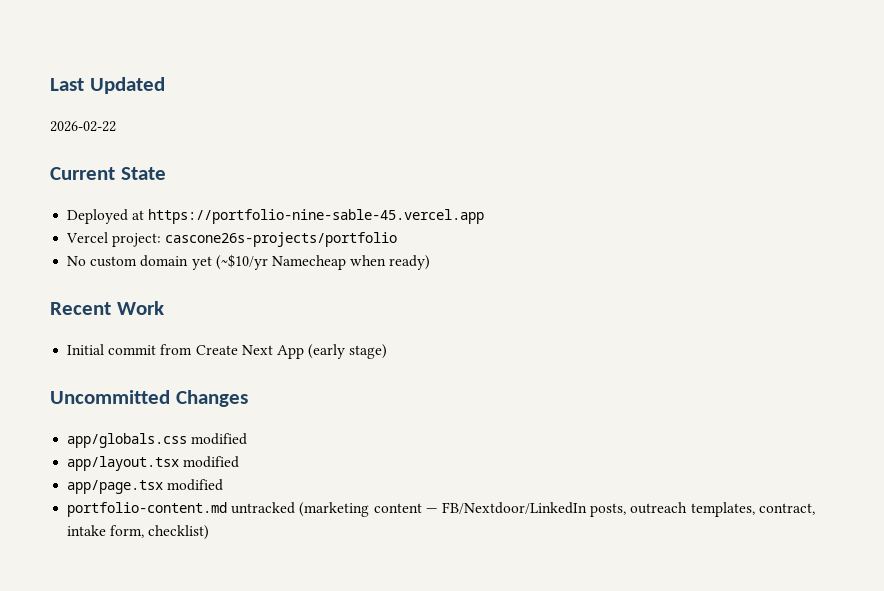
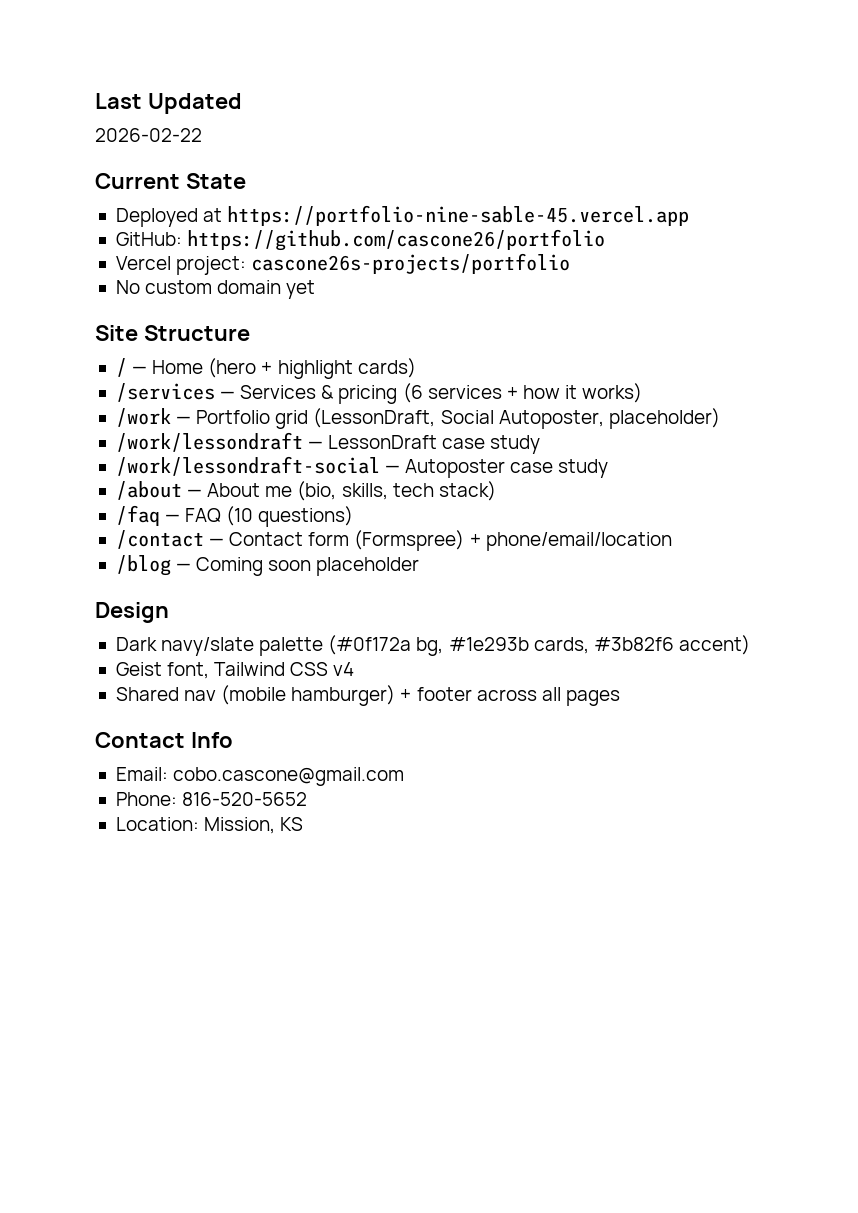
+ GitHub: https://github.com/cascone26/portfolio
- No custom domain yet (~$10/yr Namecheap when ready)
- Recent Work
- Initial commit from Create Next App (early stage)
- Uncommitted Changes
- app/globals.css modified
- app/layout.tsx modified
- app/page.tsx modified
- portfolio-content.md untracked (marketing content — FB/Nextdoor/LinkedIn posts, outreach templates, contract, intake form, checklist)
+ No custom domain yet
+ Site Structure
+ / — Home (hero + highlight cards)
+ /services — Services & pricing (6 services + how it works)
+ /work — Portfolio grid (LessonDraft, Social Autoposter, placeholder)
+ /work/lessondraft — LessonDraft case study
+ /work/lessondraft-social — Autoposter case study
+ /about — About me (bio, skills, tech stack)
+ /faq — FAQ (10 questions)
+ /contact — Contact form (Formspree) + phone/email/location
+ /blog — Coming soon placeholder
+ Design
+ Dark navy/slate palette (#0f172a bg, #1e293b cards, #3b82f6 accent)
+ Geist font, Tailwind CSS v4
+ Shared nav (mobile hamburger) + footer across all pages
+ Contact Info
+ Email: cobo.cascone@gmail.com
+ Phone: 816-520-5652
+ Location: Mission, KS

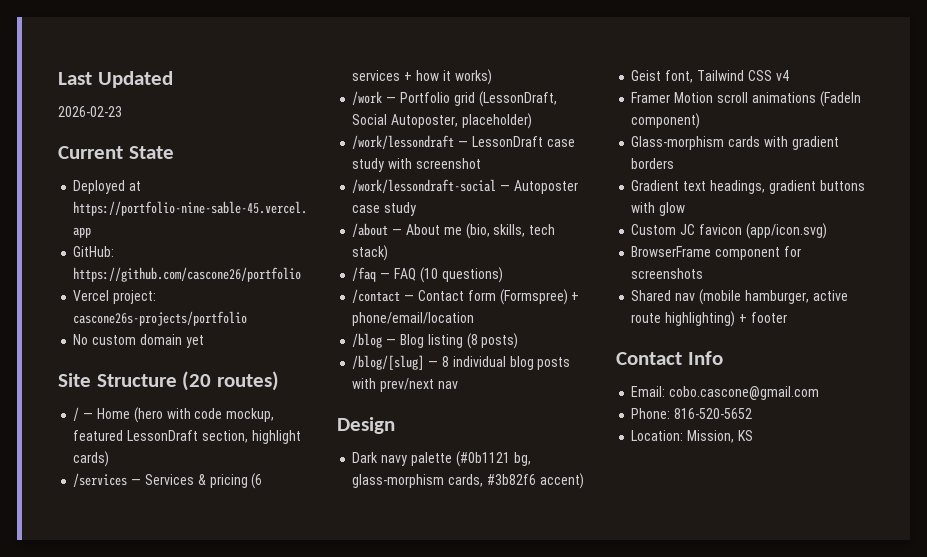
- 2026-02-22
+ 2026-02-23
- Site Structure
+ Site Structure (20 routes)
- / — Home (hero + highlight cards)
+ / — Home (hero with code mockup, featured LessonDraft section, highlight cards)
- /work/lessondraft — LessonDraft case study
+ /work/lessondraft — LessonDraft case study with screenshot
- /blog — Coming soon placeholder
+ /blog — Blog listing (8 posts)
+ /blog/[slug] — 8 individual blog posts with prev/next nav
  Design
- Dark navy/slate palette (#0f172a bg, #1e293b cards, #3b82f6 accent)
+ Dark navy palette (#0b1121 bg, glass-morphism cards, #3b82f6 accent)
+ Framer Motion scroll animations (FadeIn component)
+ Glass-morphism cards with gradient borders
+ Gradient text headings, gradient buttons with glow
+ Custom JC favicon (app/icon.svg)
+ BrowserFrame component for screenshots
- Shared nav (mobile hamburger) + footer across all pages
+ Shared nav (mobile hamburger, active route highlighting) + footer

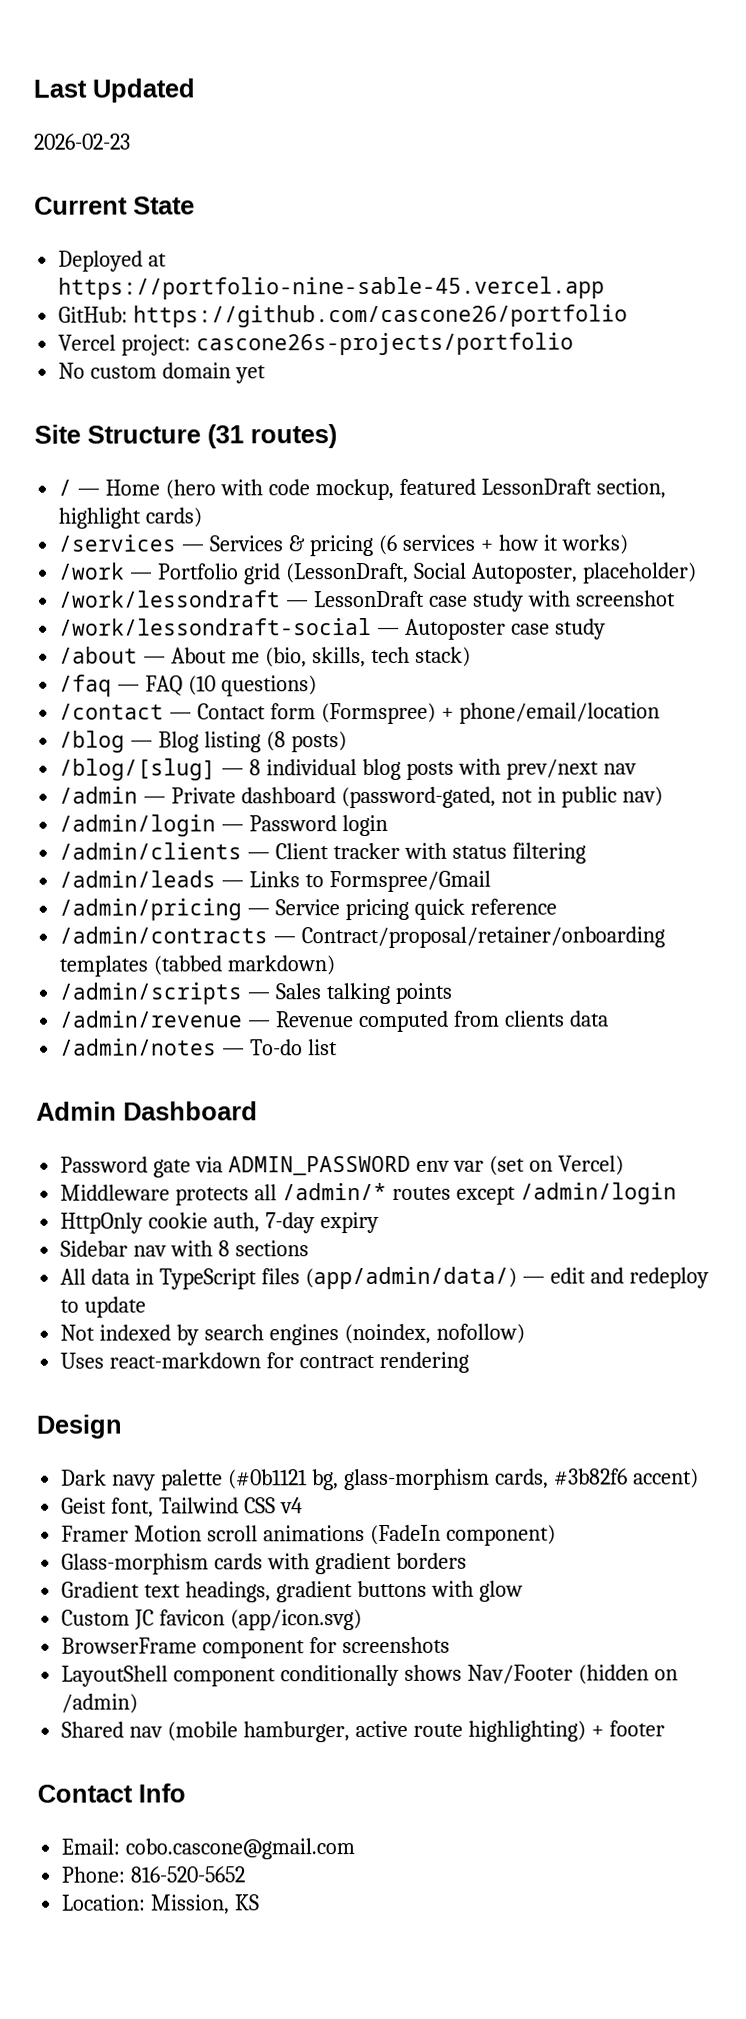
- Site Structure (20 routes)
+ Site Structure (31 routes)
+ /admin — Private dashboard (password-gated, not in public nav)
+ /admin/login — Password login
+ /admin/clients — Client tracker with status filtering
+ /admin/leads — Links to Formspree/Gmail
+ /admin/pricing — Service pricing quick reference
+ /admin/contracts — Contract/proposal/retainer/onboarding templates (tabbed markdown)
+ /admin/scripts — Sales talking points
+ /admin/revenue — Revenue computed from clients data
+ /admin/notes — To-do list
+ Admin Dashboard
+ Password gate via ADMIN_PASSWORD env var (set on Vercel)
+ Middleware protects all /admin/* routes except /admin/login
+ HttpOnly cookie auth, 7-day expiry
+ Sidebar nav with 8 sections
+ All data in TypeScript files (app/admin/data/) — edit and redeploy to update
+ Not indexed by search engines (noindex, nofollow)
+ Uses react-markdown for contract rendering
+ LayoutShell component conditionally shows Nav/Footer (hidden on /admin)

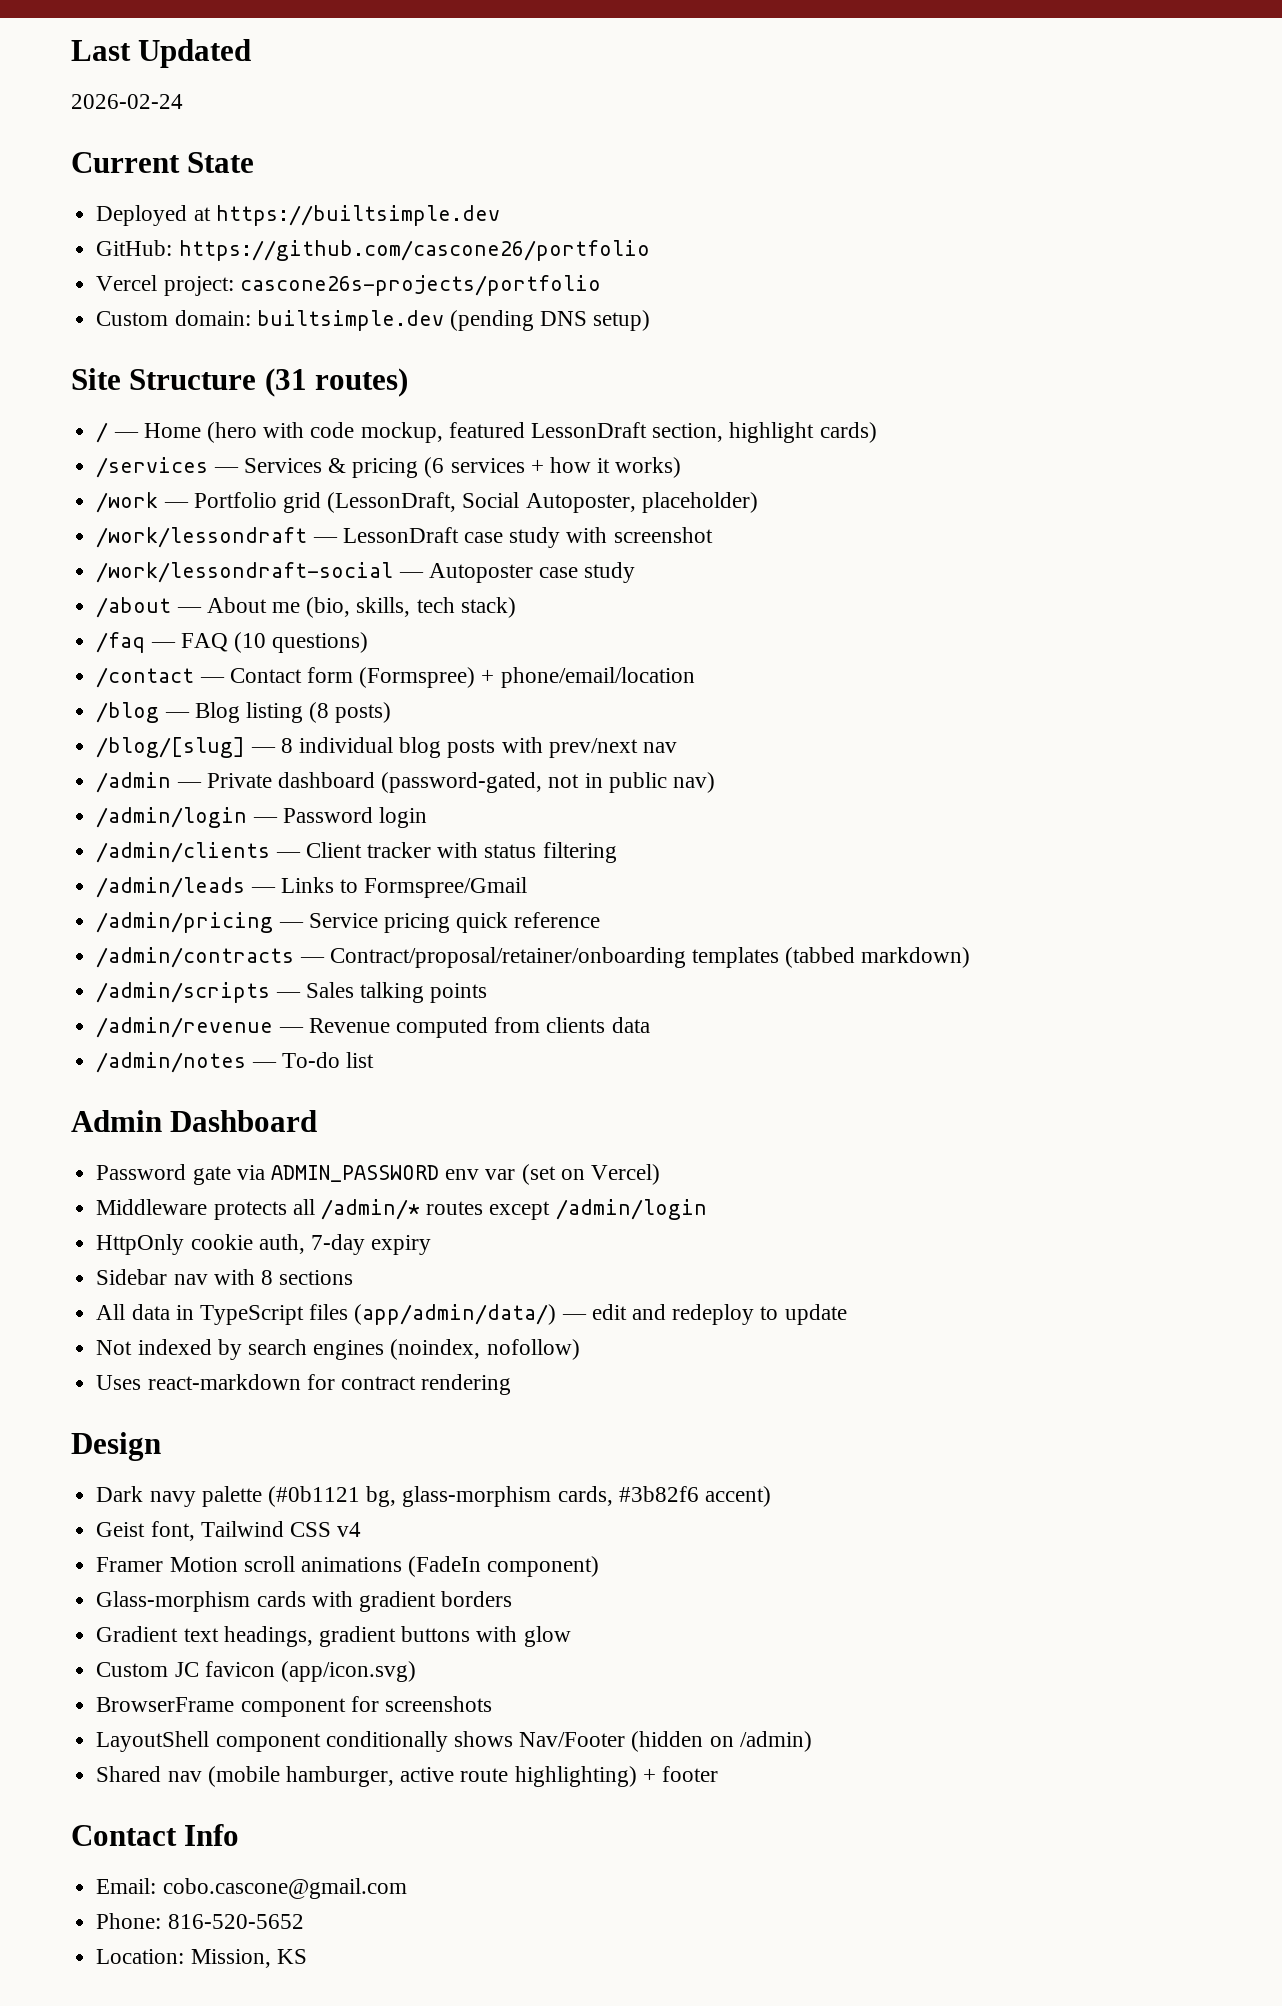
- 2026-02-23
+ 2026-02-24
- Deployed at https://portfolio-nine-sable-45.vercel.app
+ Deployed at https://builtsimple.dev
- No custom domain yet
+ Custom domain: builtsimple.dev (pending DNS setup)

